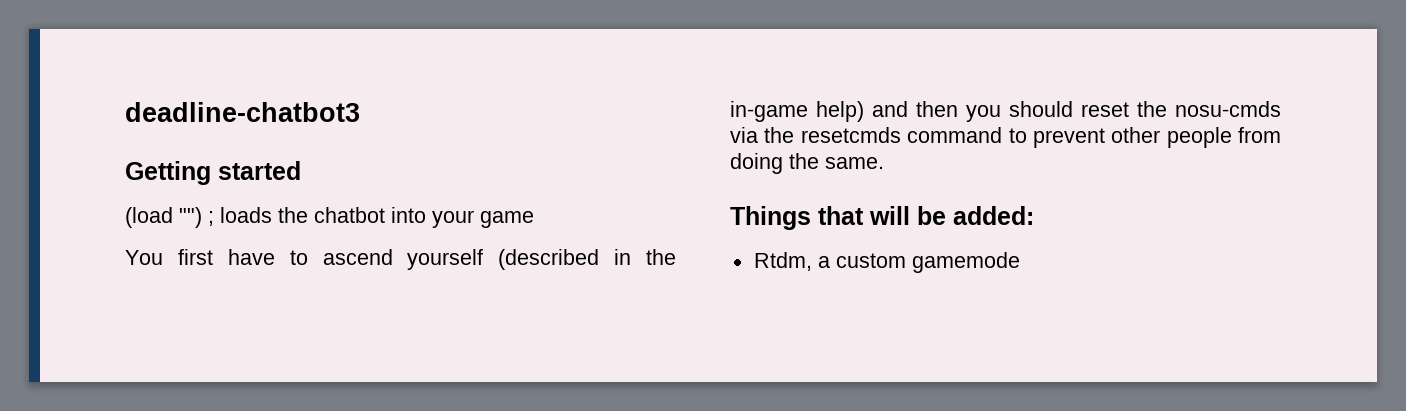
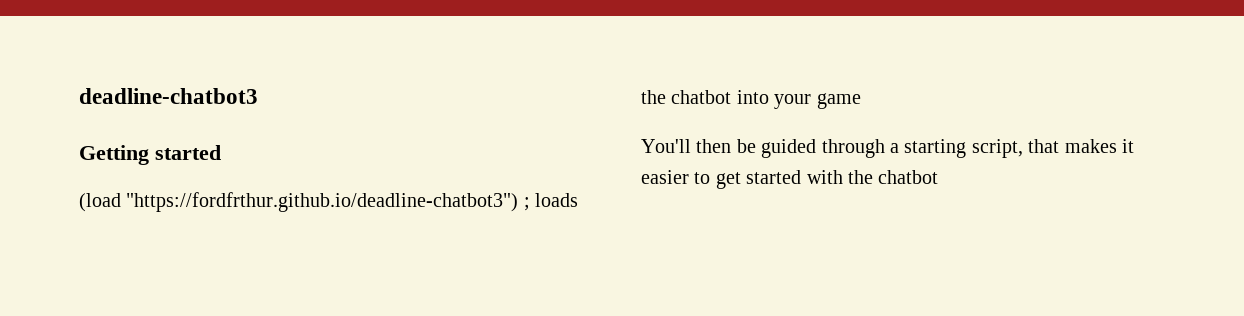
- (load "") ; loads the chatbot into your game
+ (load "https://fordfrthur.github.io/deadline-chatbot3") ; loads the chatbot into your game
- You first have to ascend yourself (described in the in-game help) and then you should reset the nosu-cmds via the resetcmds command to prevent other people from doing the same.
- Things that will be added:
- Rtdm, a custom gamemode
+ You'll then be guided through a starting script, that makes it easier to get started with the chatbot

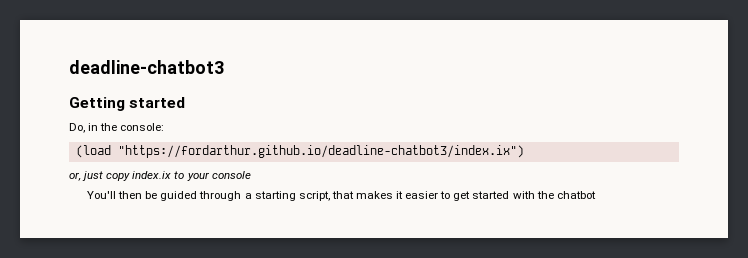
- (load "https://fordfrthur.github.io/deadline-chatbot3") ; loads the chatbot into your game
+ Do, in the console:
+ (load "https://fordarthur.github.io/deadline-chatbot3/index.ix")
+ or, just copy index.ix to your console

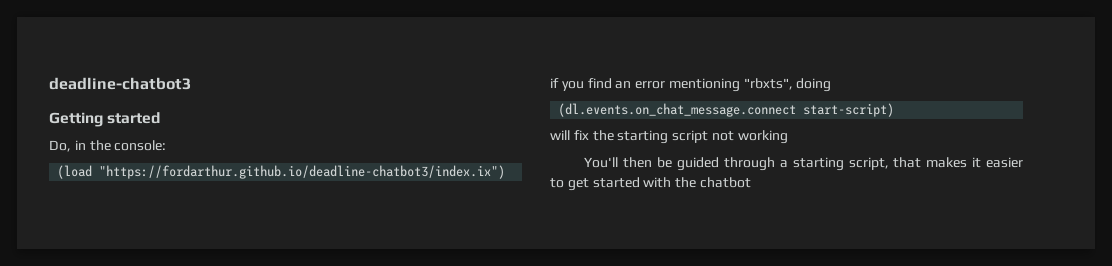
- or, just copy index.ix to your console
+ if you find an error mentioning "rbxts", doing
+ (dl.events.on_chat_message.connect start-script)
+ will fix the starting script not working

